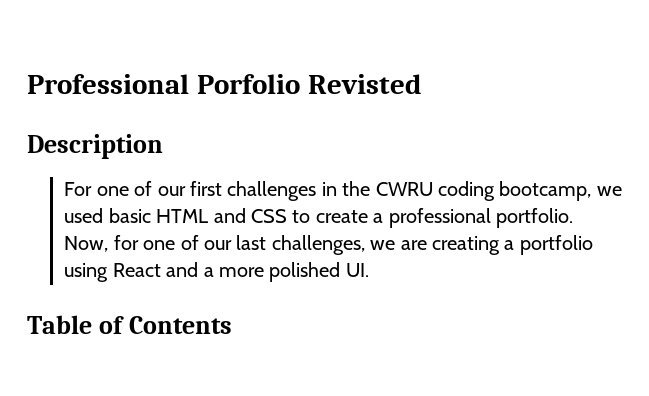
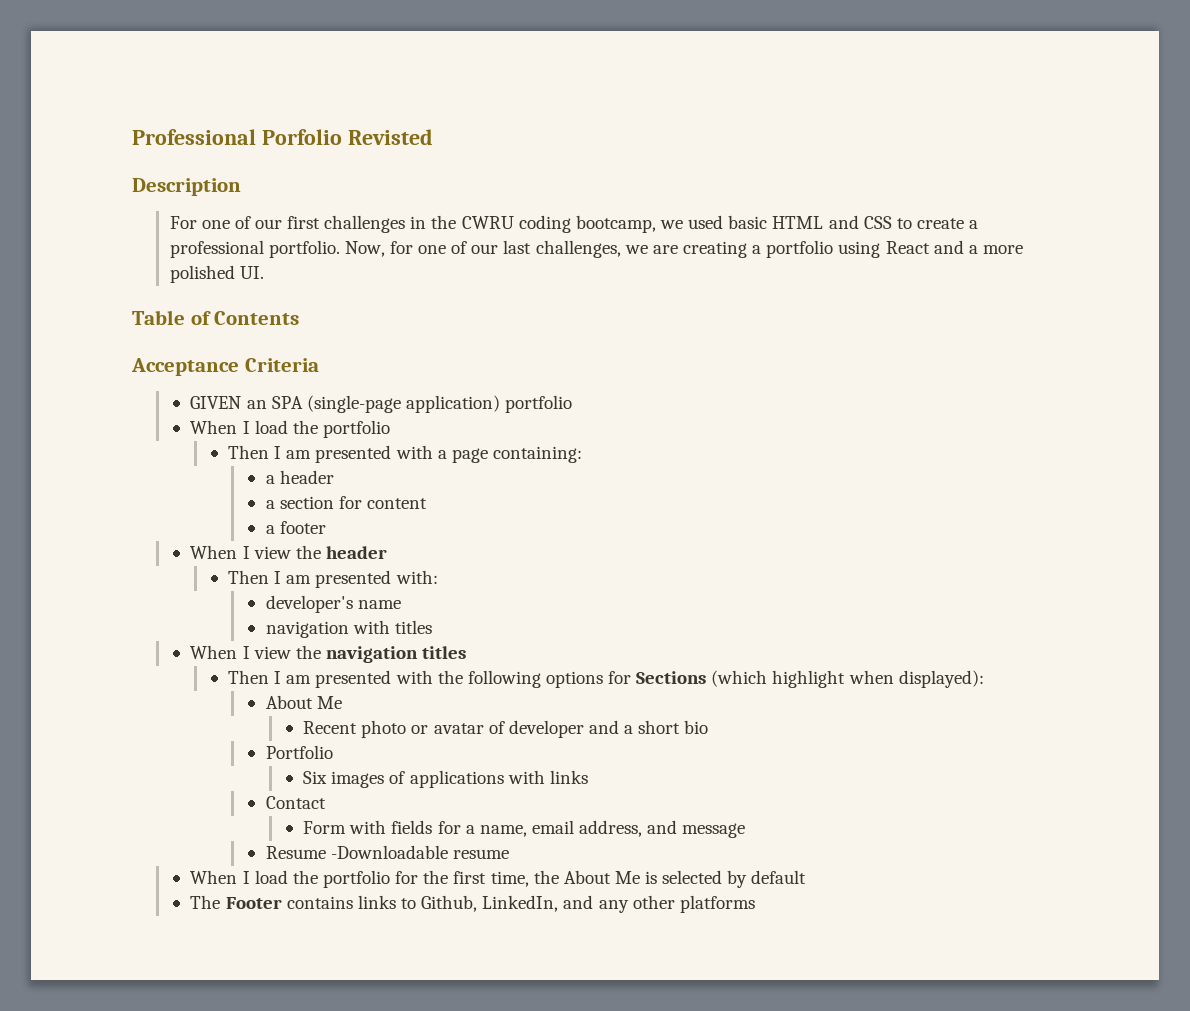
+ Acceptance Criteria
+ GIVEN an SPA (single-page application) portfolio
+ When I load the portfolio
+ Then I am presented with a page containing:
+ a header
+ a section for content
+ a footer
+ When I view the header
+ Then I am presented with:
+ developer's name
+ navigation with titles
+ When I view the navigation titles
+ Then I am presented with the following options for Sections (which highlight when displayed):
+ About Me
+ Recent photo or avatar of developer and a short bio
+ Portfolio
+ Six images of applications with links
+ Contact
+ Form with fields for a name, email address, and message
+ Resume -Downloadable resume
+ When I load the portfolio for the first time, the About Me is selected by default
+ The Footer contains links to Github, LinkedIn, and any other platforms

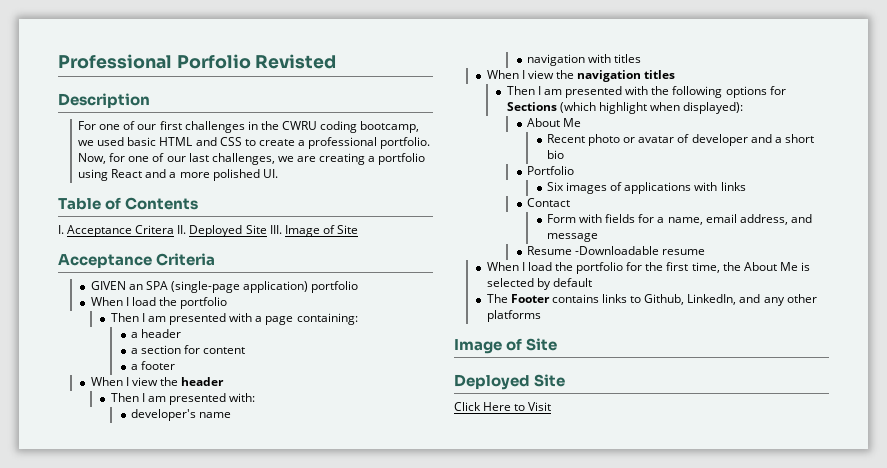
+ I. Acceptance Critera II. Deployed Site III. Image of Site
  The Footer contains links to Github, LinkedIn, and any other platforms
+ Image of Site
+ Deployed Site
+ Click Here to Visit

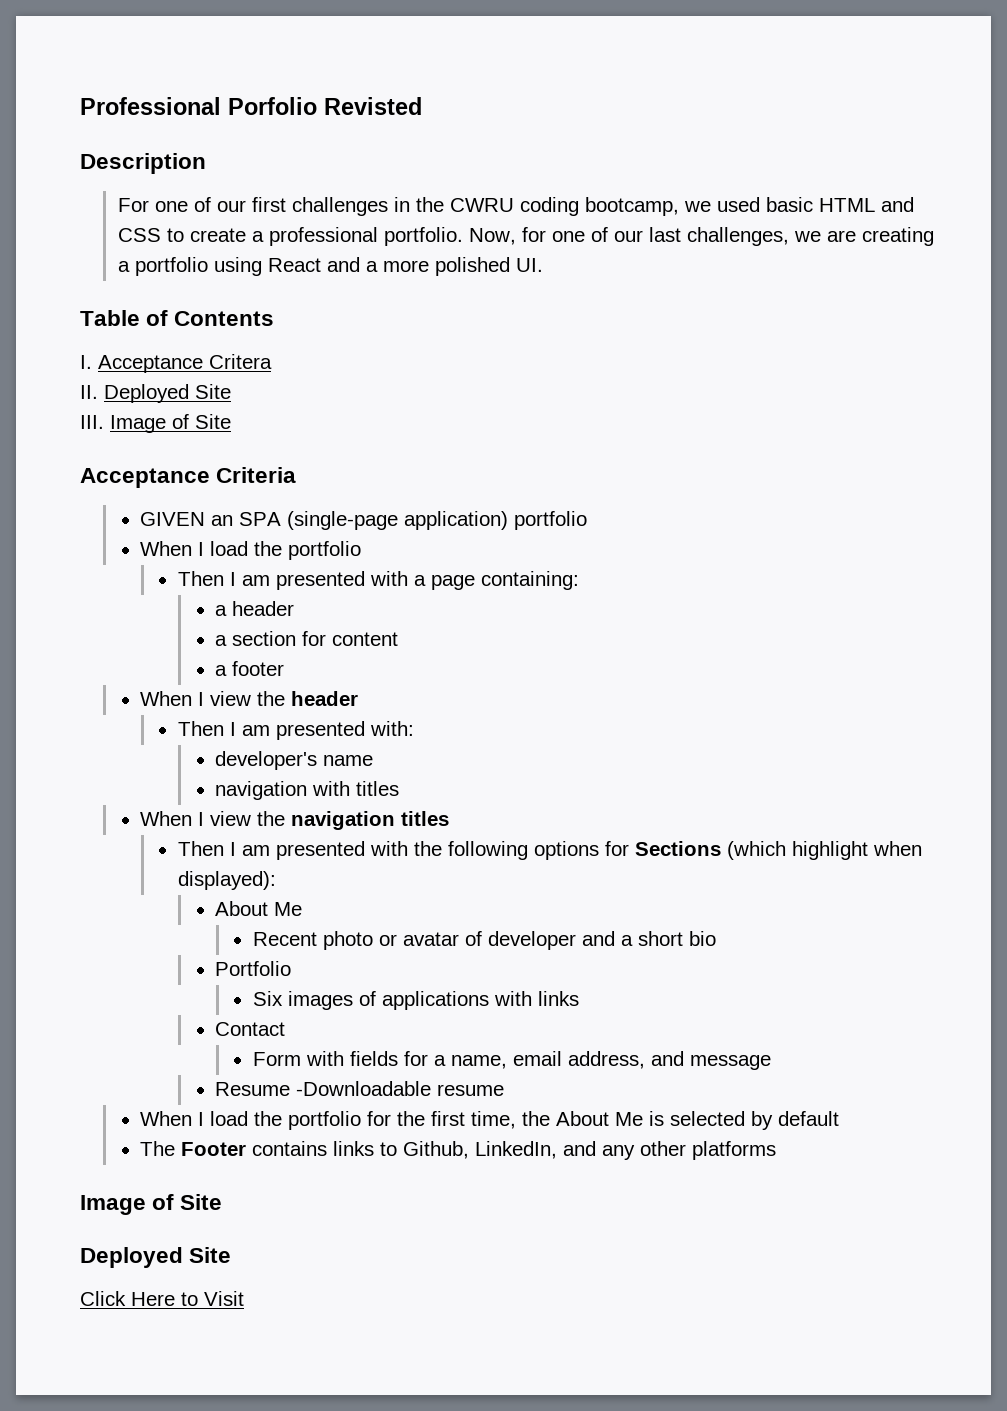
- I. Acceptance Critera II. Deployed Site III. Image of Site
+ I. Acceptance Critera
+ II. Deployed Site
+ III. Image of Site

